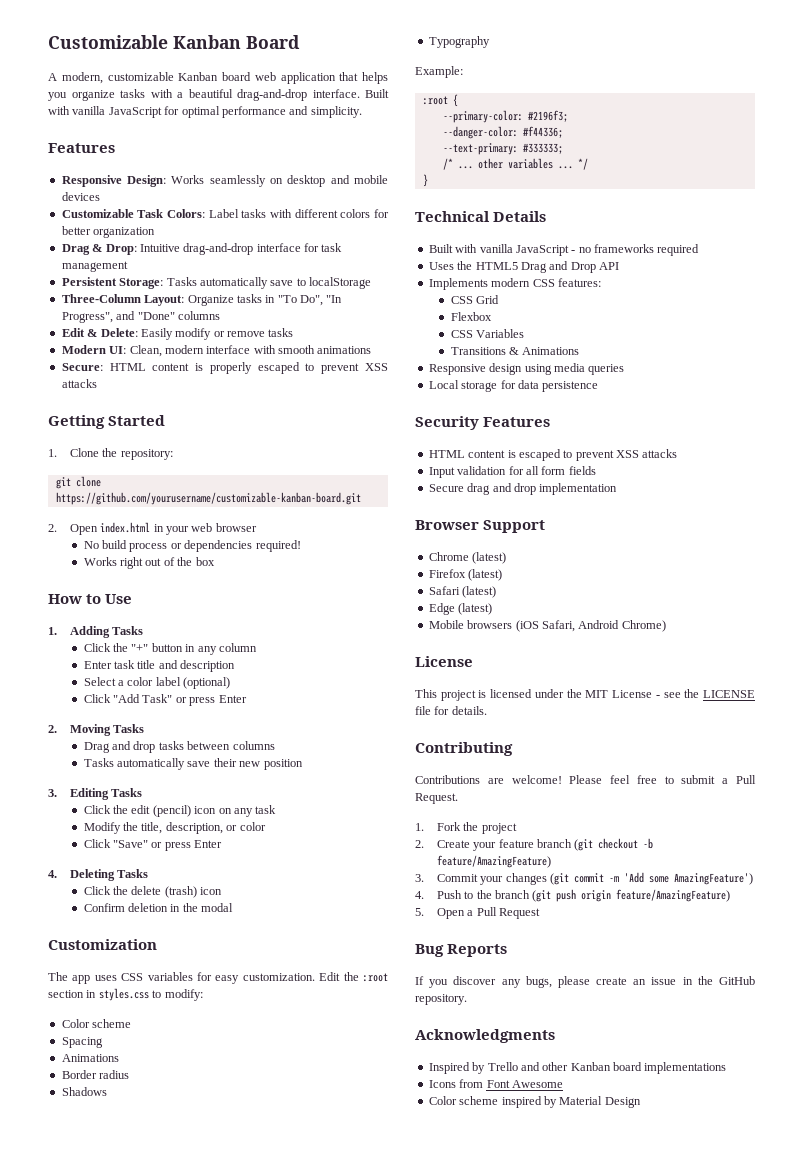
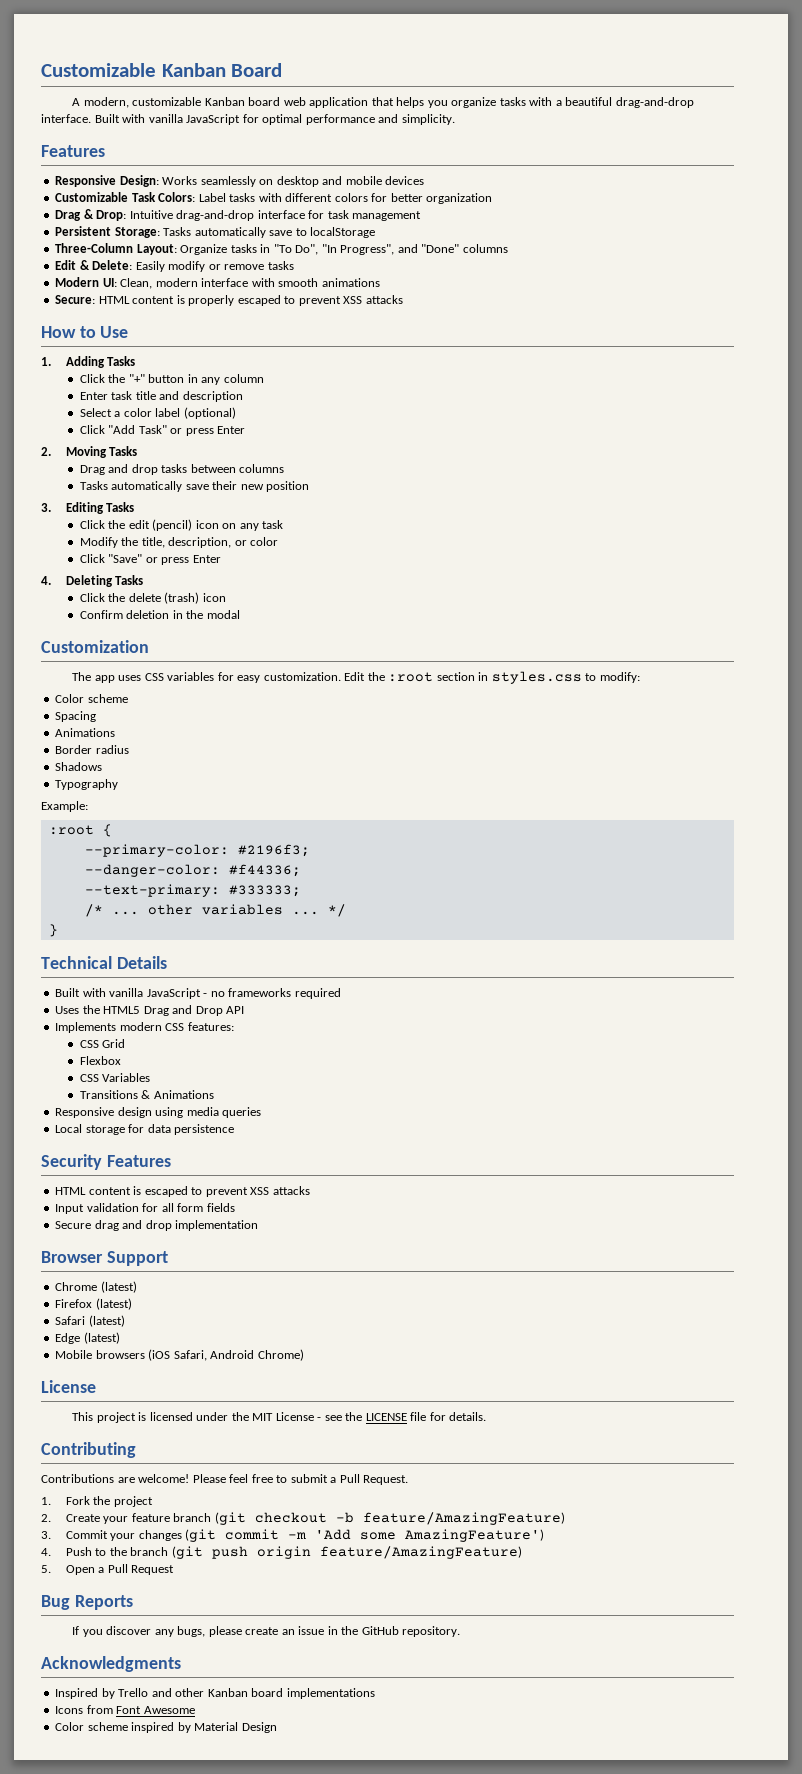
- Getting Started
- 1. Clone the repository:
- git clone https://github.com/yourusername/customizable-kanban-board.git
- 2. Open index.html in your web browser
- No build process or dependencies required!
- Works right out of the box

